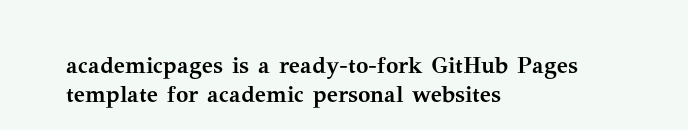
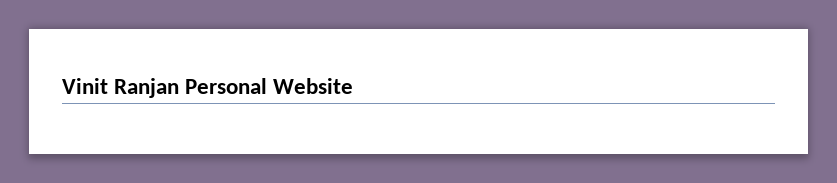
- academicpages is a ready-to-fork GitHub Pages template for academic personal websites
+ Vinit Ranjan Personal Website

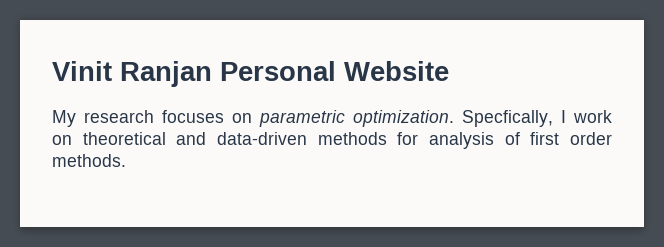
+ My research focuses on parametric optimization. Specfically, I work on theoretical and data-driven methods for analysis of first order methods.

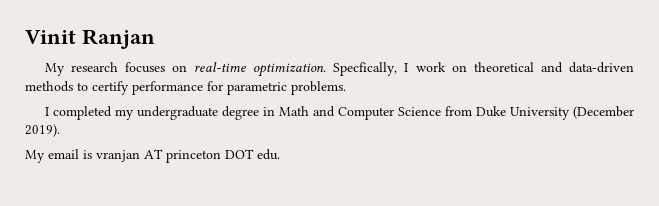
- Vinit Ranjan Personal Website
+ Vinit Ranjan
- My research focuses on parametric optimization.
+ My research focuses on real-time optimization.
- Specfically, I work on theoretical and data-driven methods for analysis of first order methods.
+ Specfically, I work on theoretical and data-driven methods to certify performance for parametric problems.
+ I completed my undergraduate degree in Math and Computer Science from Duke University (December 2019).
+ My email is vranjan AT princeton DOT edu.

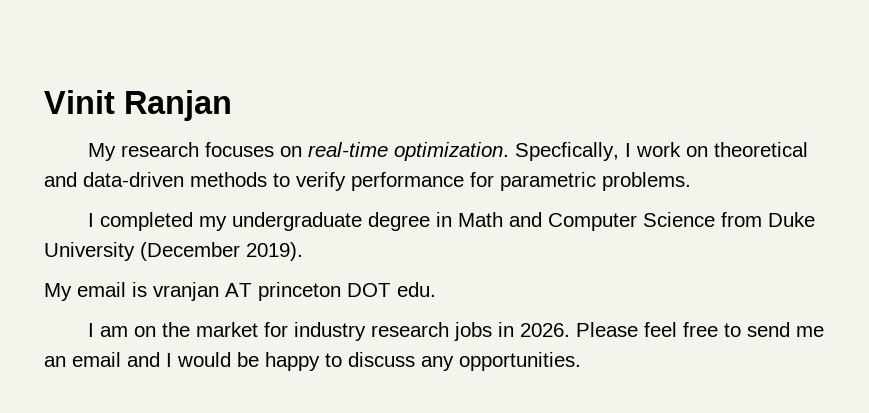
- Specfically, I work on theoretical and data-driven methods to certify performance for parametric problems.
+ Specfically, I work on theoretical and data-driven methods to verify performance for parametric problems.
+ I am on the market for industry research jobs in 2026. Please feel free to send me an email and I would be happy to discuss any opportunities.

